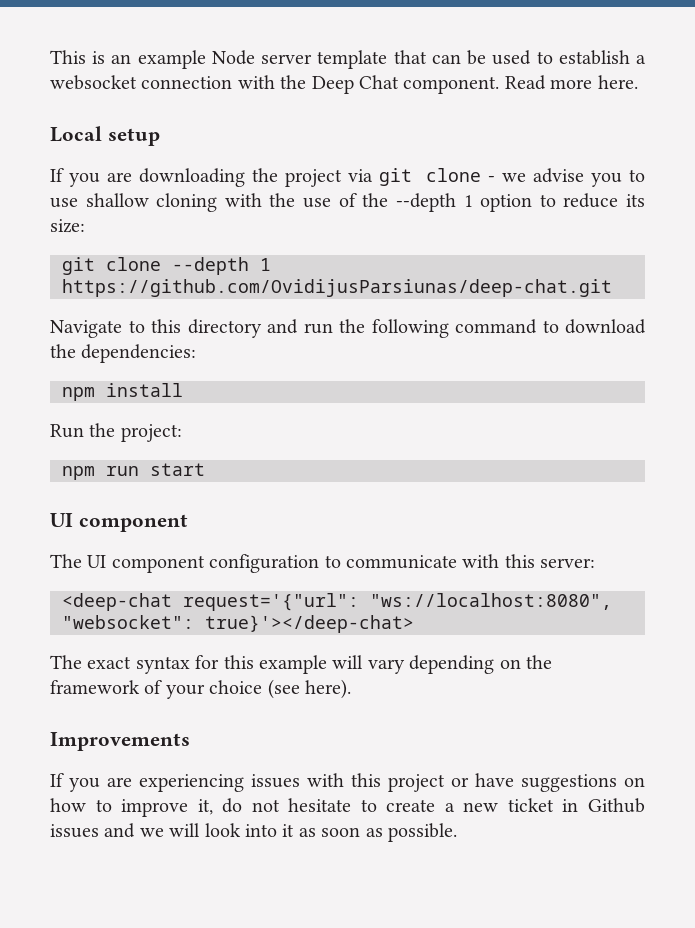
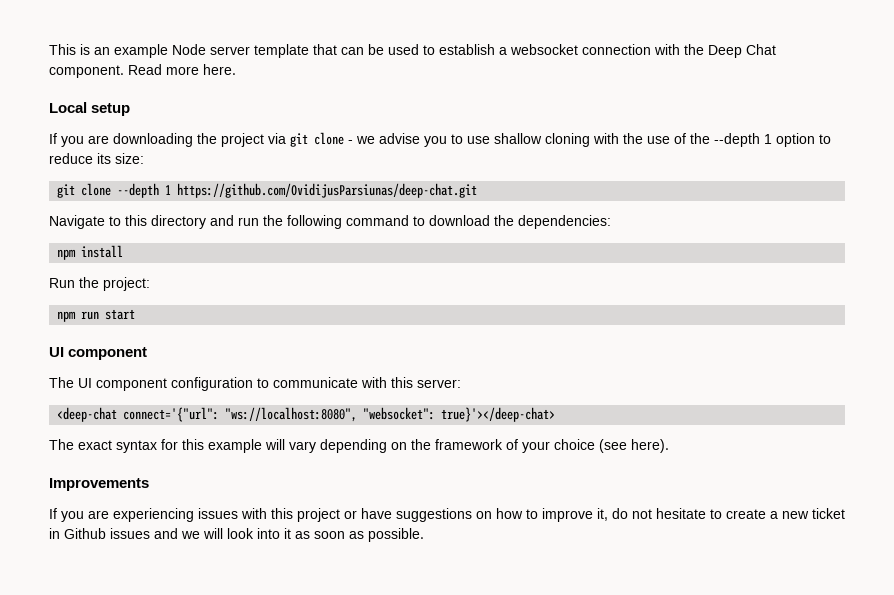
- <deep-chat request='{"url": "ws://localhost:8080", "websocket": true}'></deep-chat>
+ <deep-chat connect='{"url": "ws://localhost:8080", "websocket": true}'></deep-chat>

